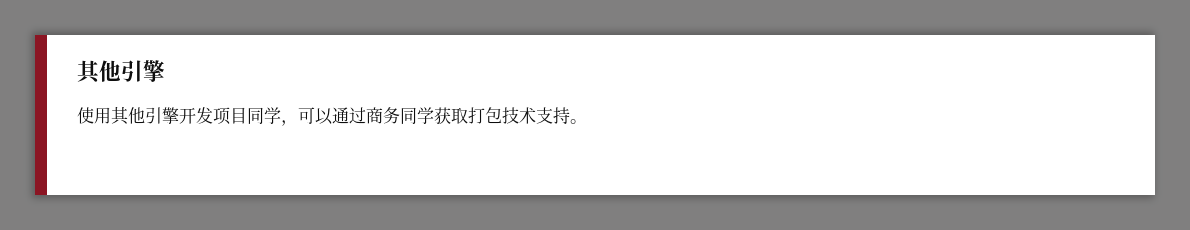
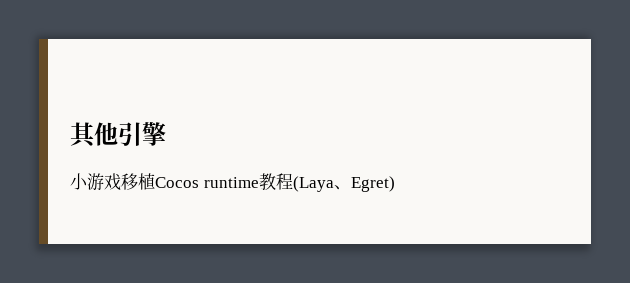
- 使用其他引擎开发项目同学，可以通过商务同学获取打包技术支持。
+ 小游戏移植Cocos runtime教程(Laya、Egret)

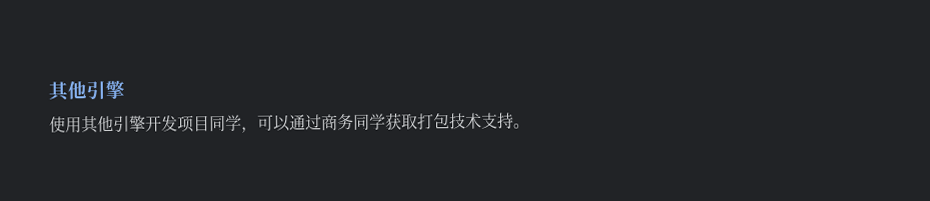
- 小游戏移植Cocos runtime教程(Laya、Egret)
+ 使用其他引擎开发项目同学，可以通过商务同学获取打包技术支持。

